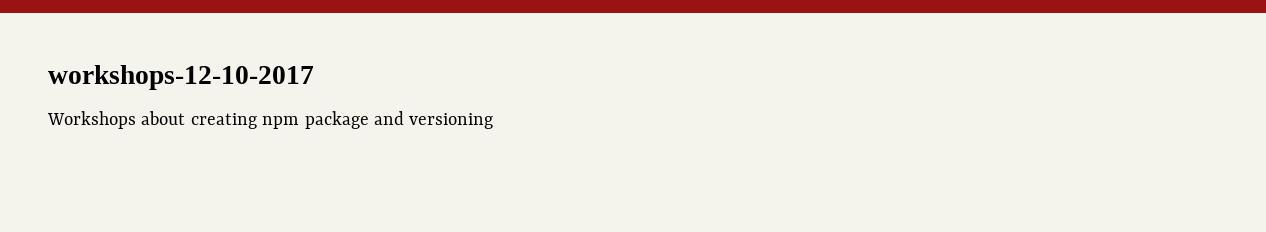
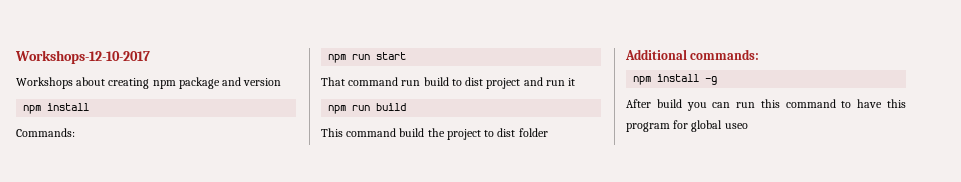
- workshops-12-10-2017
+ Workshops-12-10-2017
- Workshops about creating npm package and versioning
+ Workshops about creating npm package and version
+ npm install
+ Commands:
+ npm run start
+ That command run build to dist project and run it
+ npm run build
+ This command build the project to dist folder
+ Additional commands:
+ npm install -g
+ After build you can run this command to have this program for global useo

